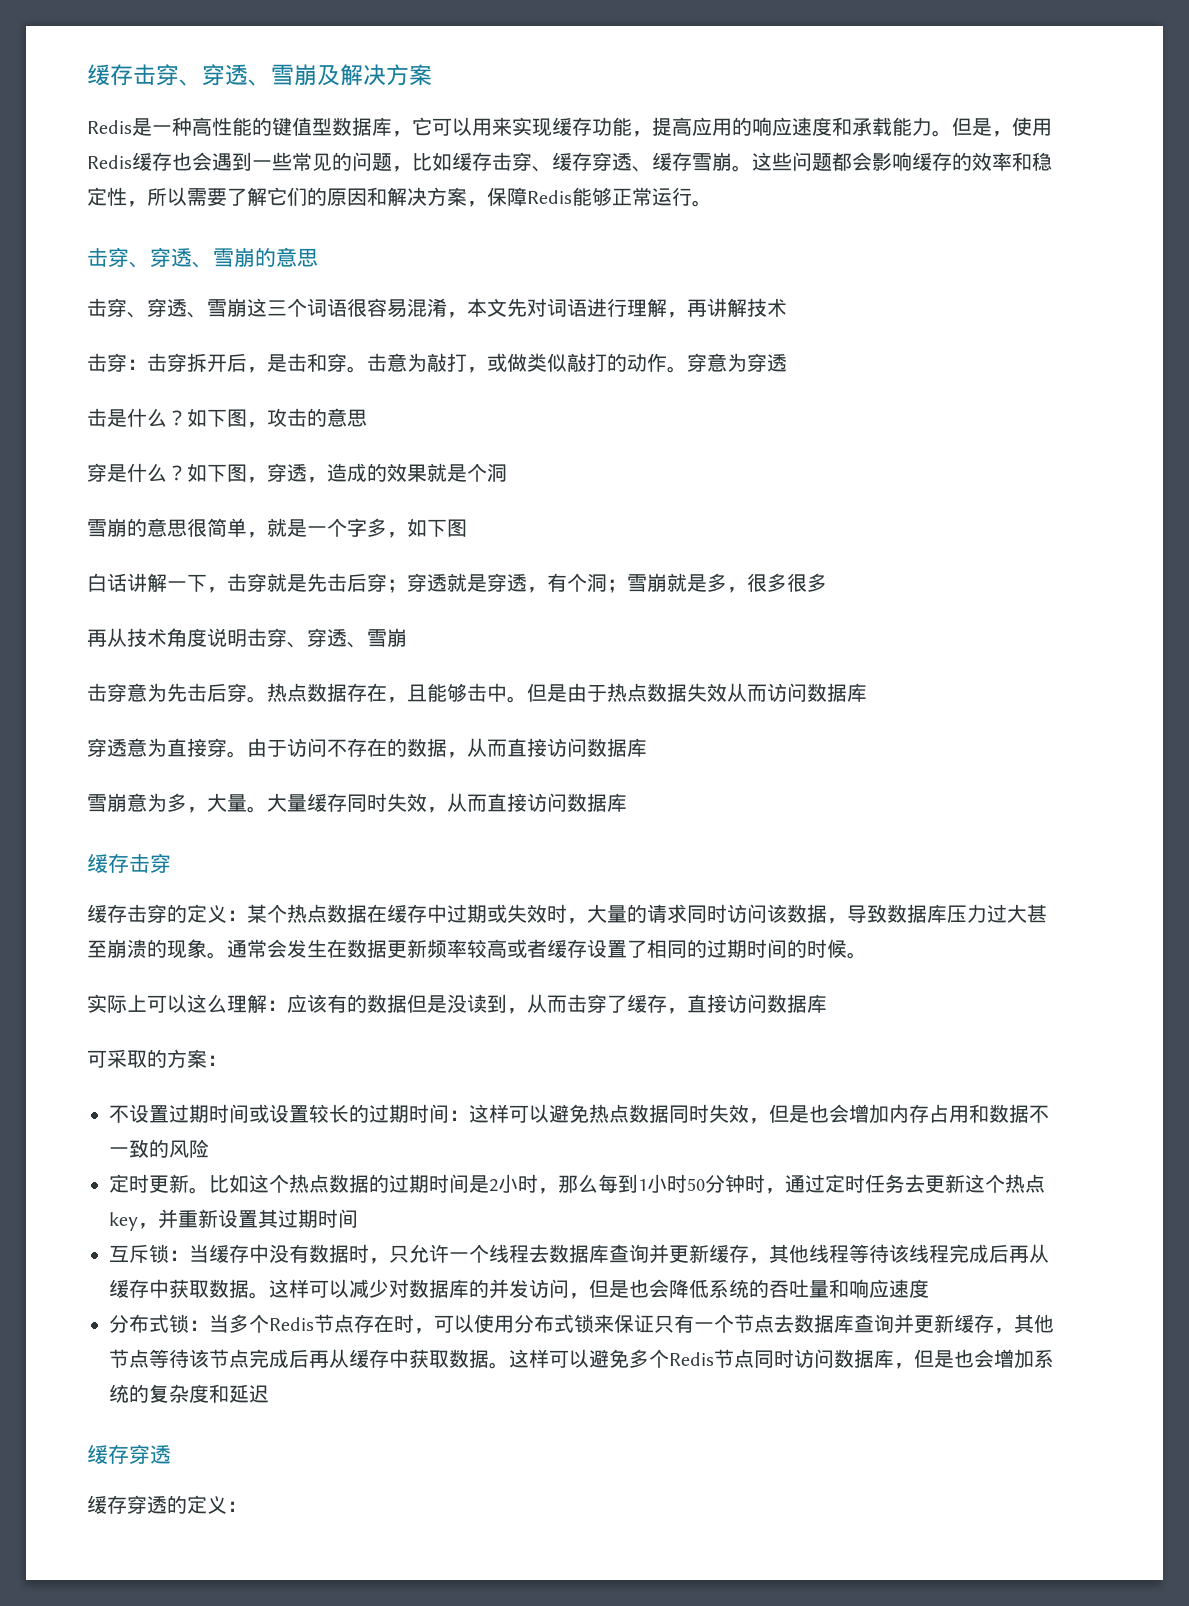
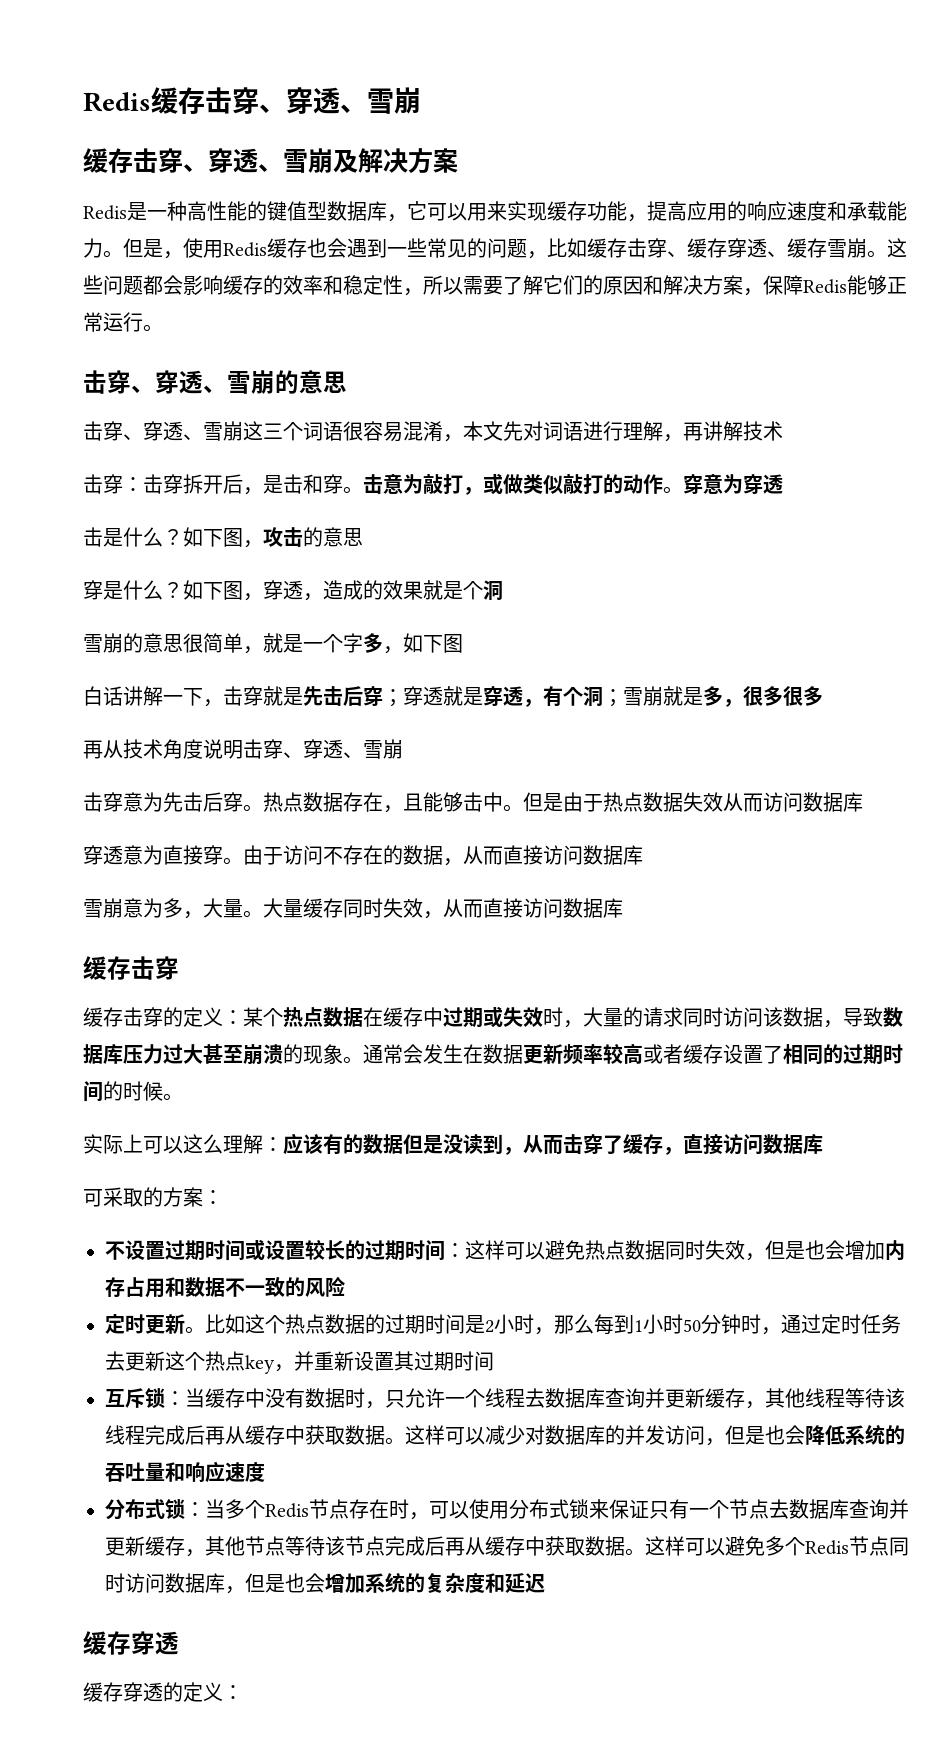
+ Redis缓存击穿、穿透、雪崩

